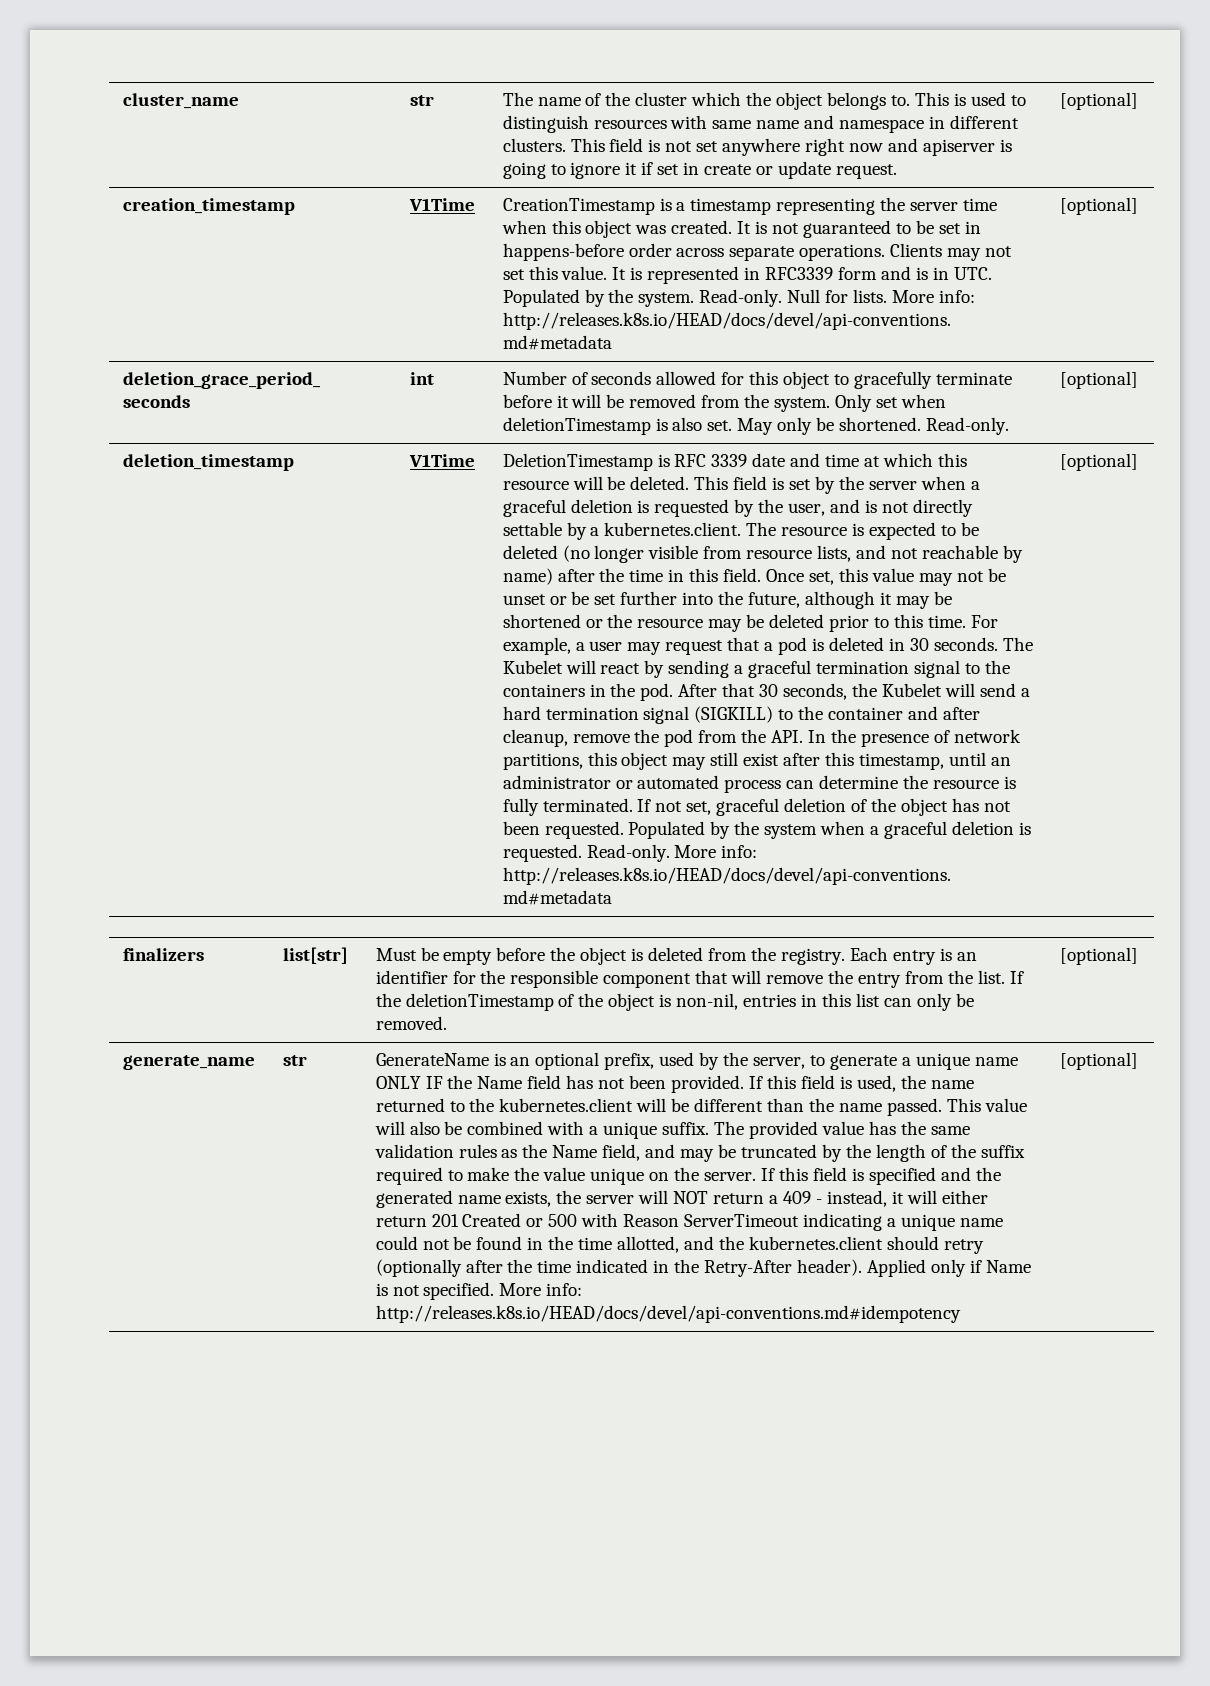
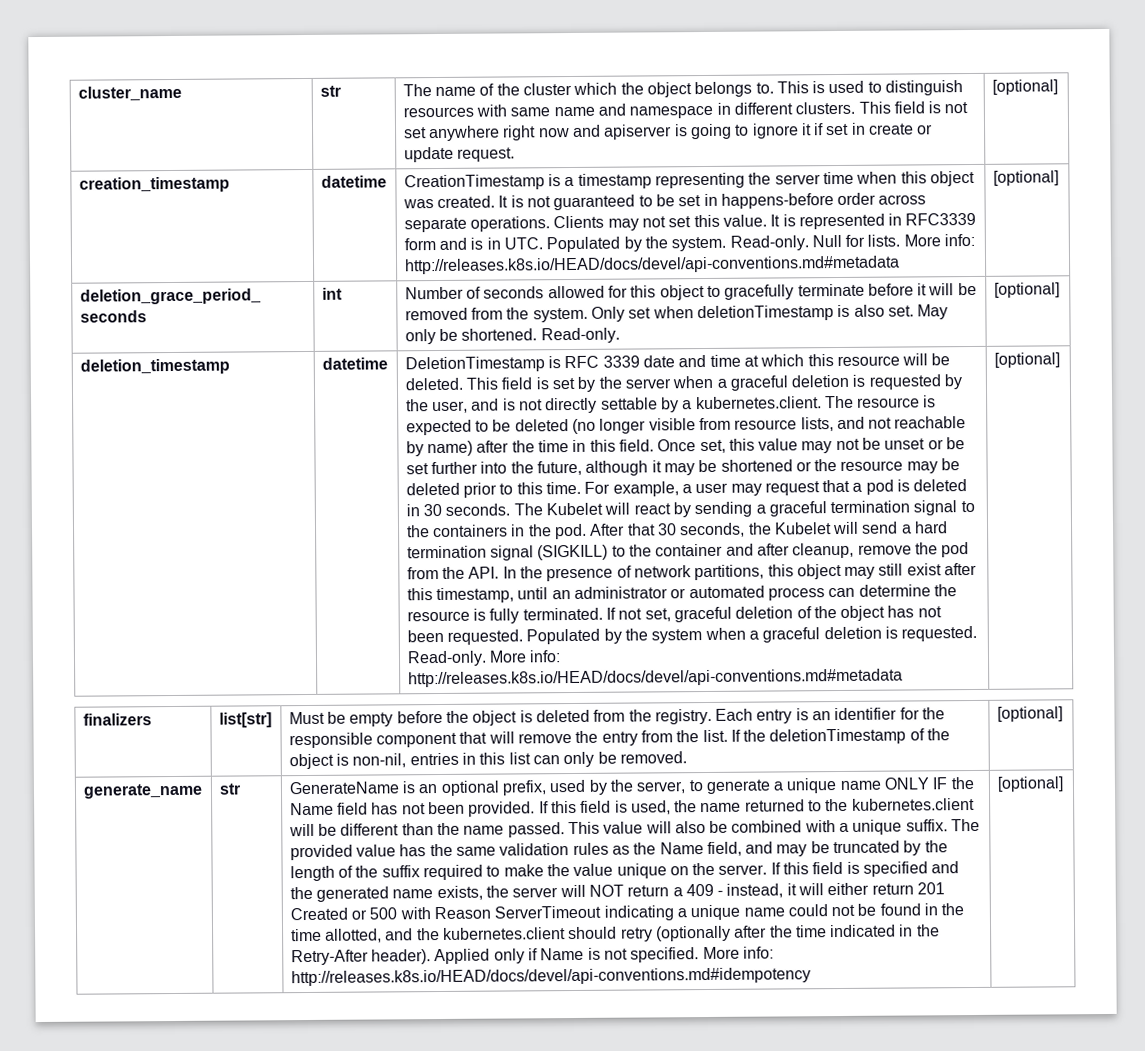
- creation_timestamp | V1Time
+ creation_timestamp | datetime
- deletion_timestamp | V1Time
+ deletion_timestamp | datetime

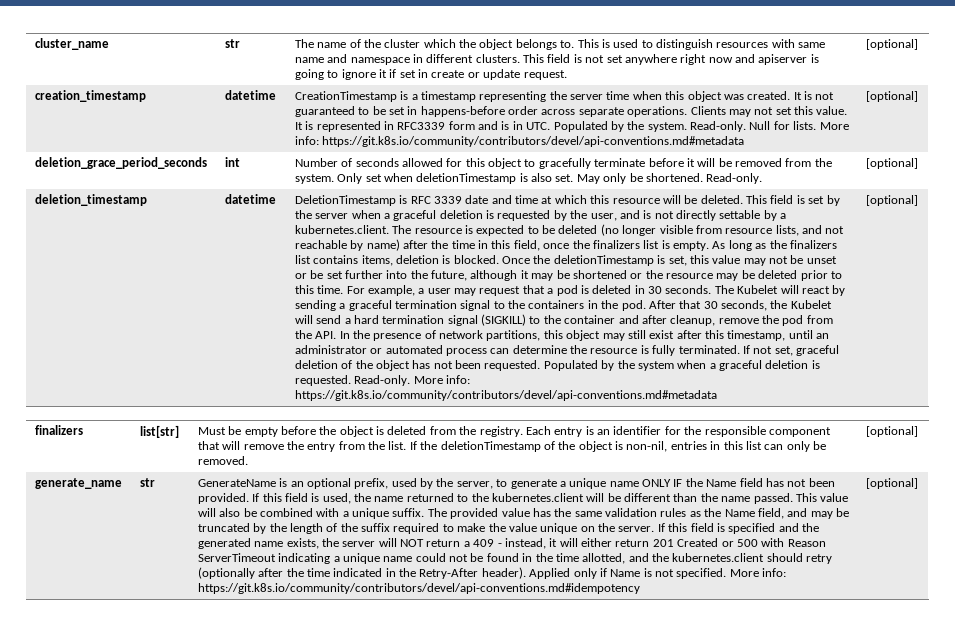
- Null for lists. More info: http://releases.k8s.io/HEAD/docs/devel/api-conventions.md#metadata
+ Null for lists. More info: https://git.k8s.io/community/contributors/devel/api-conventions.md#metadata
- This field is set by the server when a graceful deletion is requested by the user, and is not directly settable by a kubernetes.client. The resource is expected to be deleted (no longer visible from resource lists, and not reachable by name) after the time in this field. Once set, this value may not be unset or be set further into the future, although it may be shortened or the resource may be deleted prior to this time.
+ This field is set by the server when a graceful deletion is requested by the user, and is not directly settable by a kubernetes.client. The resource is expected to be deleted (no longer visible from resource lists, and not reachable by name) after the time in this field, once the finalizers list is empty. As long as the finalizers list contains items, deletion is blocked. Once the deletionTimestamp is set, this value may not be unset or be set further into the future, although it may be shortened or the resource may be deleted prior to this time.
- Read-only. More info: http://releases.k8s.io/HEAD/docs/devel/api-conventions.md#metadata
+ Read-only. More info: https://git.k8s.io/community/contributors/devel/api-conventions.md#metadata
- More info: http://releases.k8s.io/HEAD/docs/devel/api-conventions.md#idempotency
+ More info: https://git.k8s.io/community/contributors/devel/api-conventions.md#idempotency

